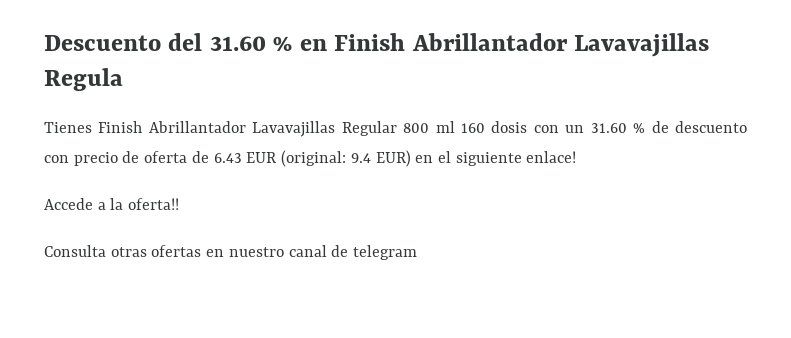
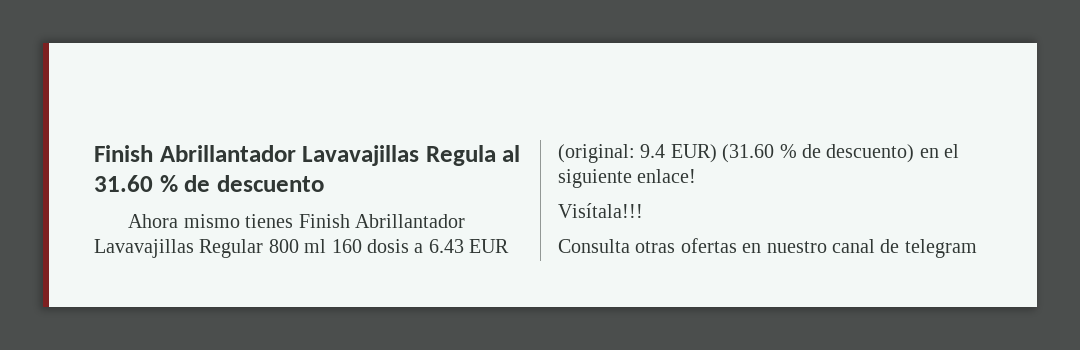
- Descuento del 31.60 % en Finish Abrillantador Lavavajillas Regula
- Tienes Finish Abrillantador Lavavajillas Regular 800 ml 160 dosis con un 31.60 % de descuento con precio de oferta de 6.43 EUR (original: 9.4 EUR) en el siguiente enlace!
+ Finish Abrillantador Lavavajillas Regula al 31.60 % de descuento
+ Ahora mismo tienes Finish Abrillantador Lavavajillas Regular 800 ml 160 dosis a 6.43 EUR (original: 9.4 EUR) (31.60 % de descuento) en el siguiente enlace!
- Accede a la oferta!!
+ Visítala!!!

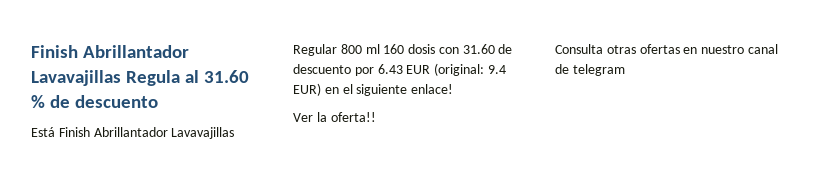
- Ahora mismo tienes Finish Abrillantador Lavavajillas Regular 800 ml 160 dosis a 6.43 EUR (original: 9.4 EUR) (31.60 % de descuento) en el siguiente enlace!
+ Está Finish Abrillantador Lavavajillas Regular 800 ml 160 dosis con 31.60 de descuento por 6.43 EUR (original: 9.4 EUR) en el siguiente enlace!
- Visítala!!!
+ Ver la oferta!!

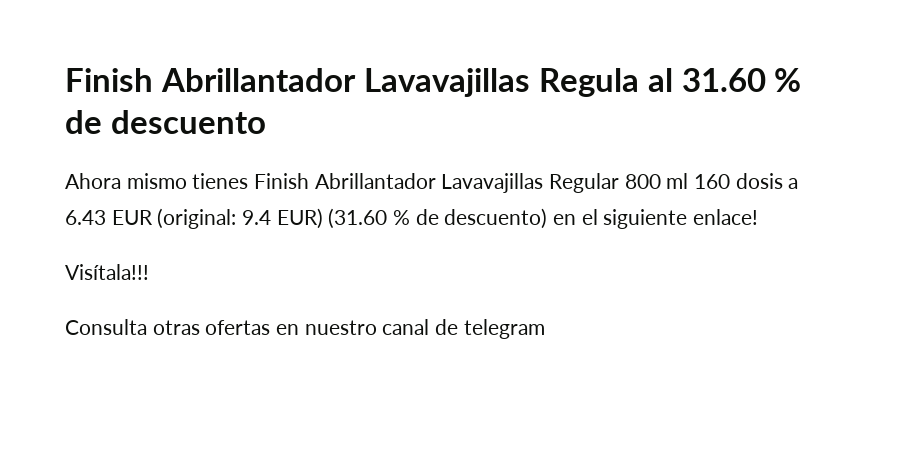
- Está Finish Abrillantador Lavavajillas Regular 800 ml 160 dosis con 31.60 de descuento por 6.43 EUR (original: 9.4 EUR) en el siguiente enlace!
+ Ahora mismo tienes Finish Abrillantador Lavavajillas Regular 800 ml 160 dosis a 6.43 EUR (original: 9.4 EUR) (31.60 % de descuento) en el siguiente enlace!
- Ver la oferta!!
+ Visítala!!!

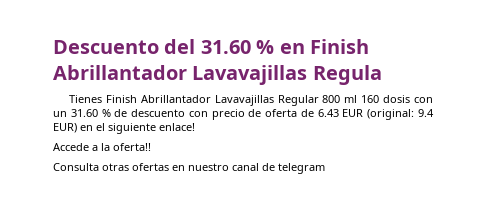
- Finish Abrillantador Lavavajillas Regula al 31.60 % de descuento
- Ahora mismo tienes Finish Abrillantador Lavavajillas Regular 800 ml 160 dosis a 6.43 EUR (original: 9.4 EUR) (31.60 % de descuento) en el siguiente enlace!
+ Descuento del 31.60 % en Finish Abrillantador Lavavajillas Regula
+ Tienes Finish Abrillantador Lavavajillas Regular 800 ml 160 dosis con un 31.60 % de descuento con precio de oferta de 6.43 EUR (original: 9.4 EUR) en el siguiente enlace!
- Visítala!!!
+ Accede a la oferta!!

